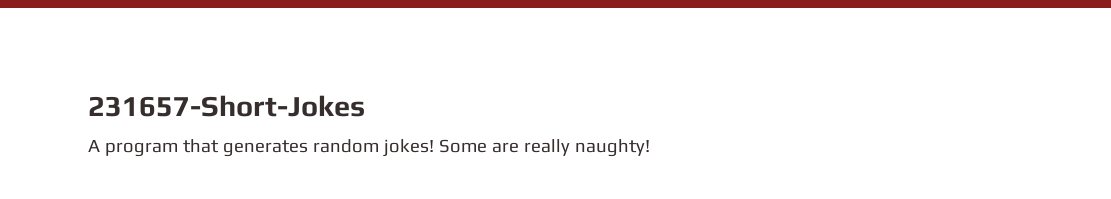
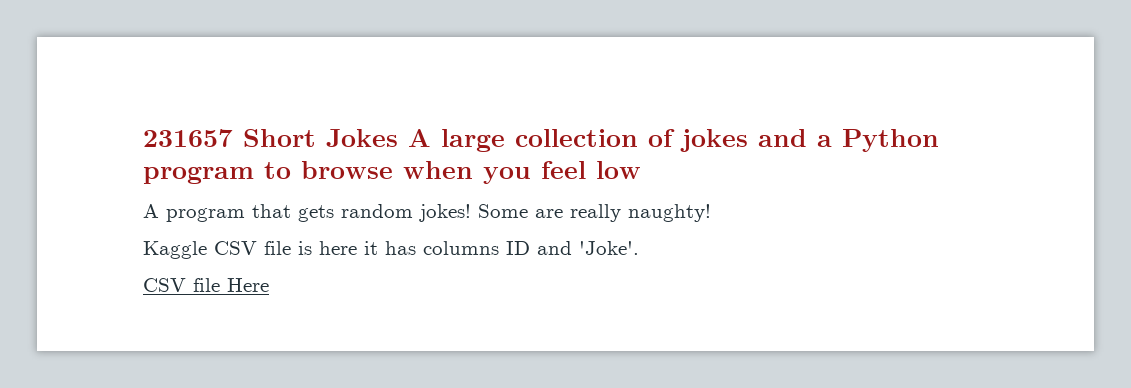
- 231657-Short-Jokes
+ 231657 Short Jokes A large collection of jokes and a Python program to browse when you feel low
- A program that generates random jokes!
+ A program that gets random jokes!
+ Kaggle CSV file is here it has columns ID and 'Joke'.
+ CSV file Here

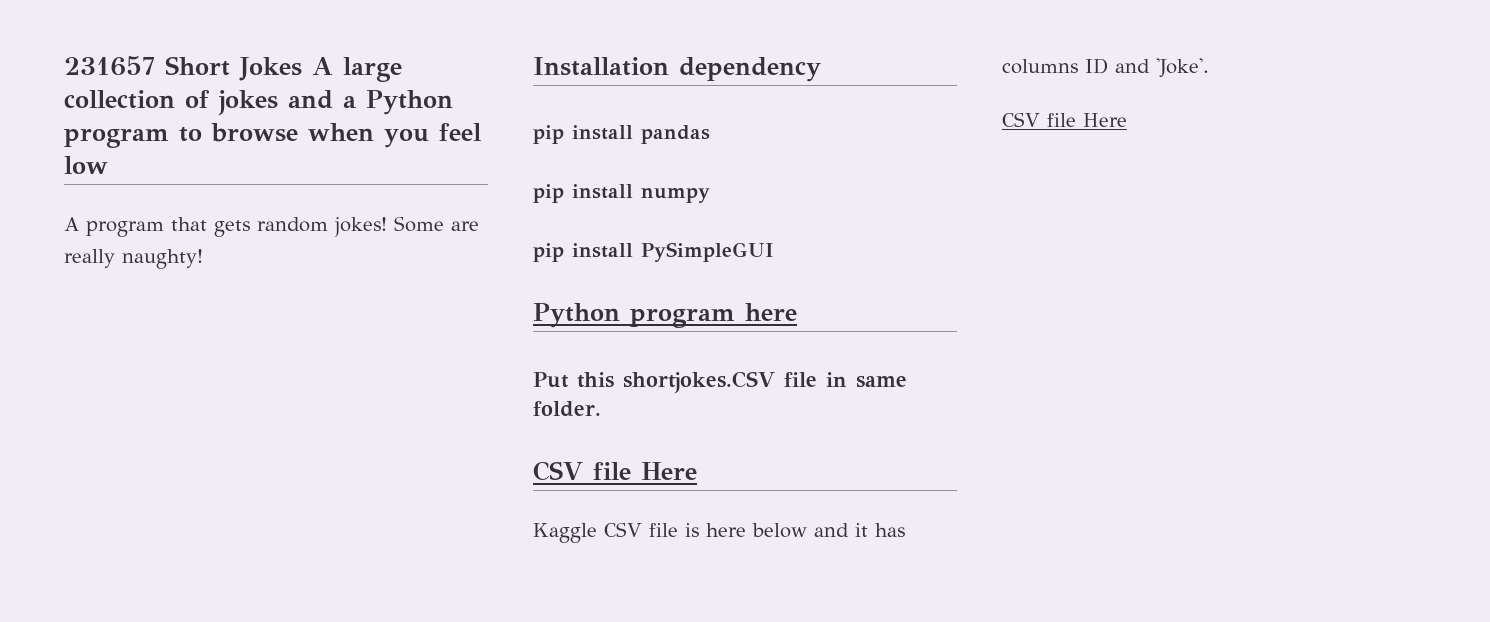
+ Installation dependency
+ pip install pandas
+ pip install numpy
+ pip install PySimpleGUI
+ Python program here
+ Put this shortjokes.CSV file in same folder.
+ CSV file Here
- Kaggle CSV file is here it has columns ID and 'Joke'.
+ Kaggle CSV file is here below and it has columns ID and 'Joke'.

